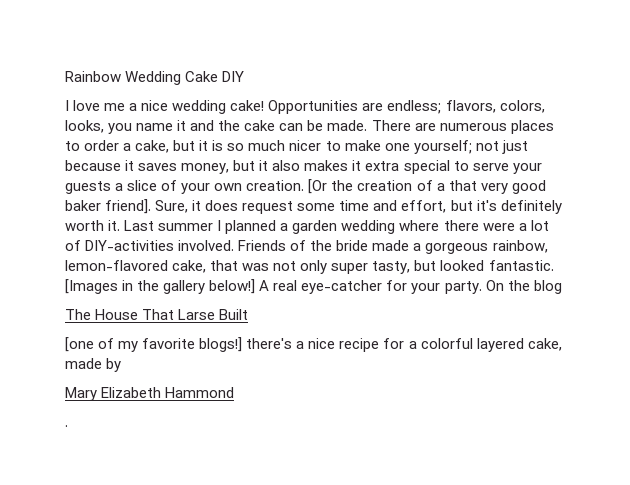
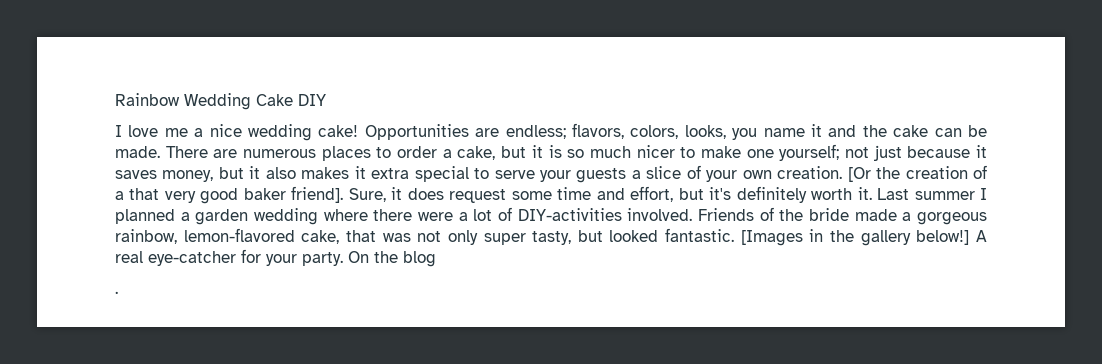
- The House That Larse Built
- [one of my favorite blogs!] there's a nice recipe for a colorful layered cake, made by
- Mary Elizabeth Hammond

